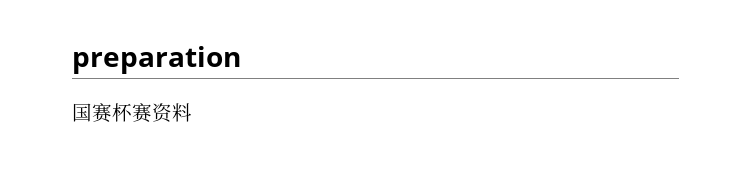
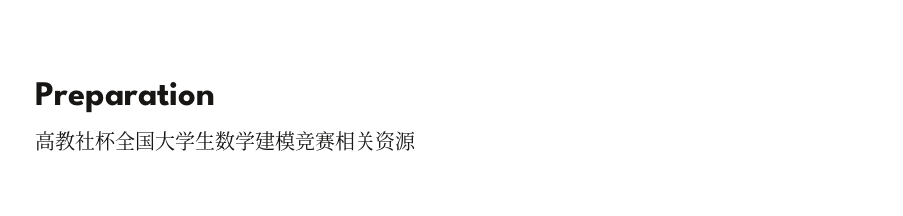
- preparation
- 国赛杯赛资料
+ Preparation
+ 高教社杯全国大学生数学建模竞赛相关资源

